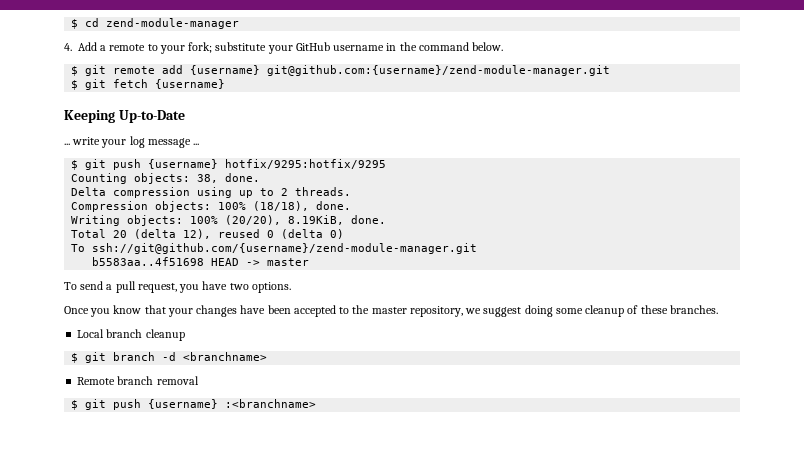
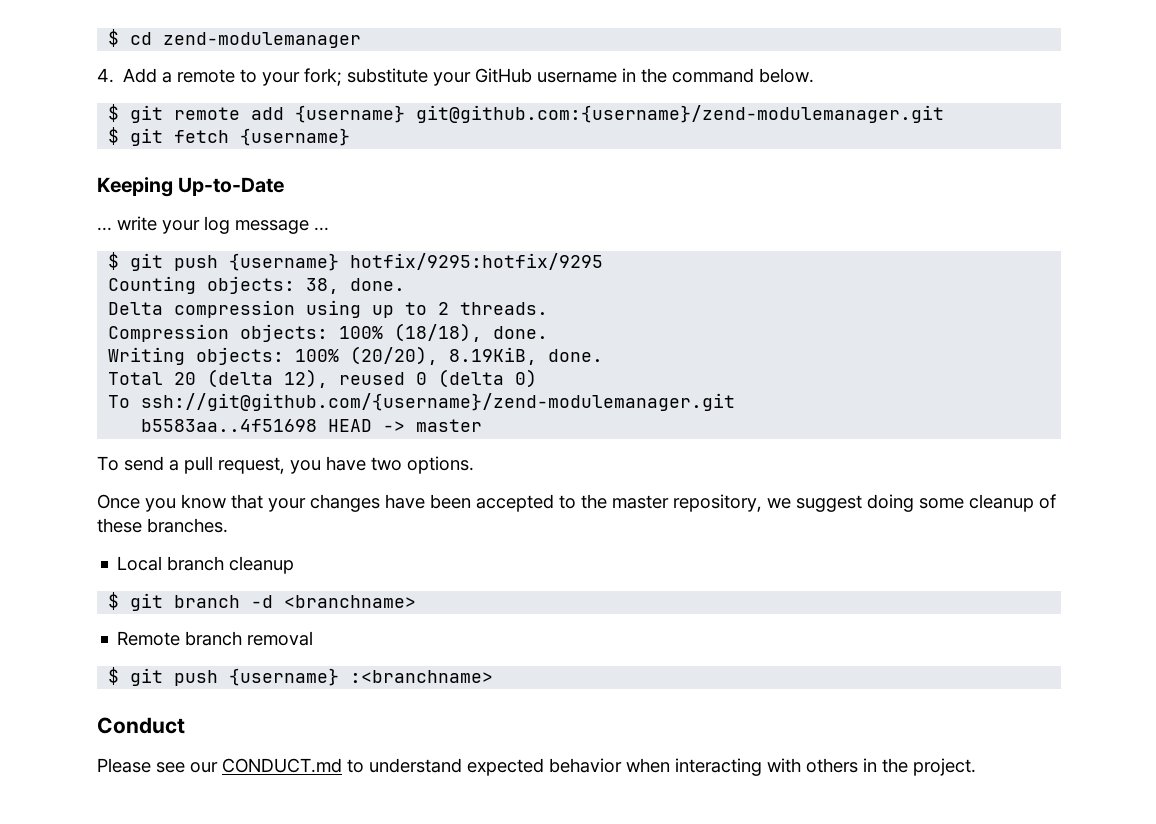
- $ cd zend-module-manager
+ $ cd zend-modulemanager
- $ git remote add {username} git@github.com:{username}/zend-module-manager.git
+ $ git remote add {username} git@github.com:{username}/zend-modulemanager.git
- To ssh://git@github.com/{username}/zend-module-manager.git
+ To ssh://git@github.com/{username}/zend-modulemanager.git
+ Conduct
+ Please see our CONDUCT.md to understand expected behavior when interacting with others in the project.

